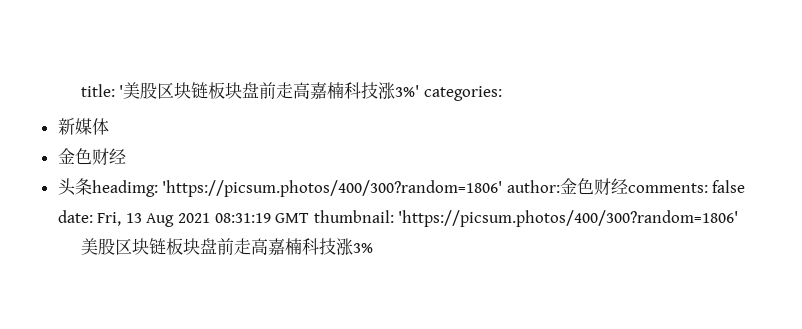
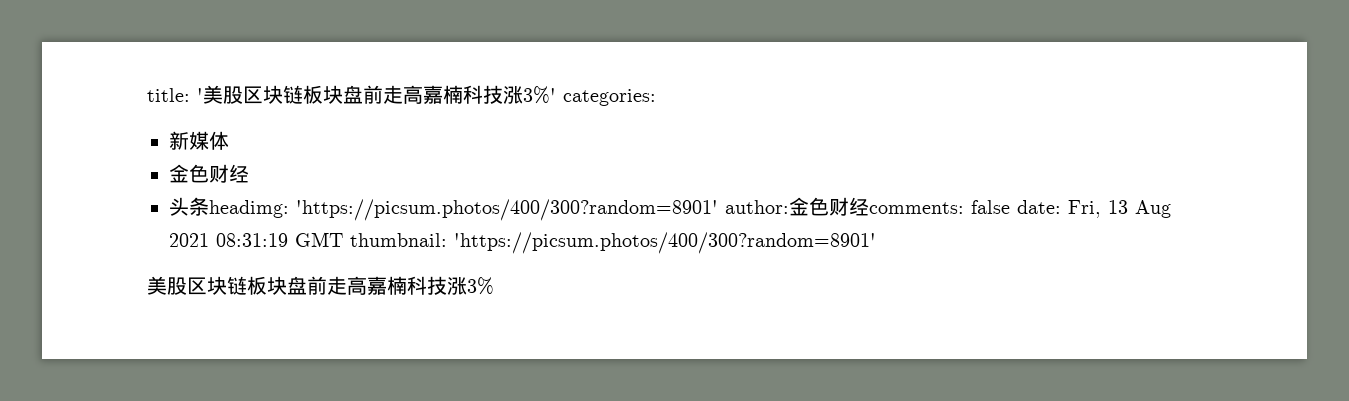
- 头条headimg: 'https://picsum.photos/400/300?random=1806' author:金色财经comments: false date: Fri, 13 Aug 2021 08:31:19 GMT thumbnail: 'https://picsum.photos/400/300?random=1806'
+ 头条headimg: 'https://picsum.photos/400/300?random=8901' author:金色财经comments: false date: Fri, 13 Aug 2021 08:31:19 GMT thumbnail: 'https://picsum.photos/400/300?random=8901'

